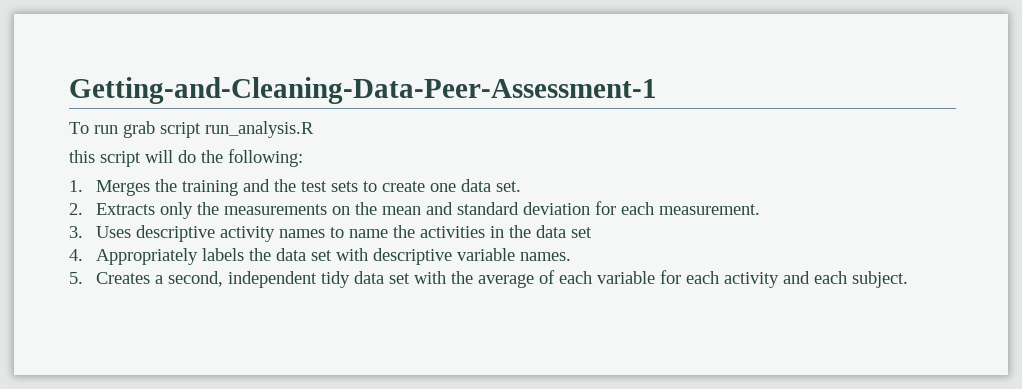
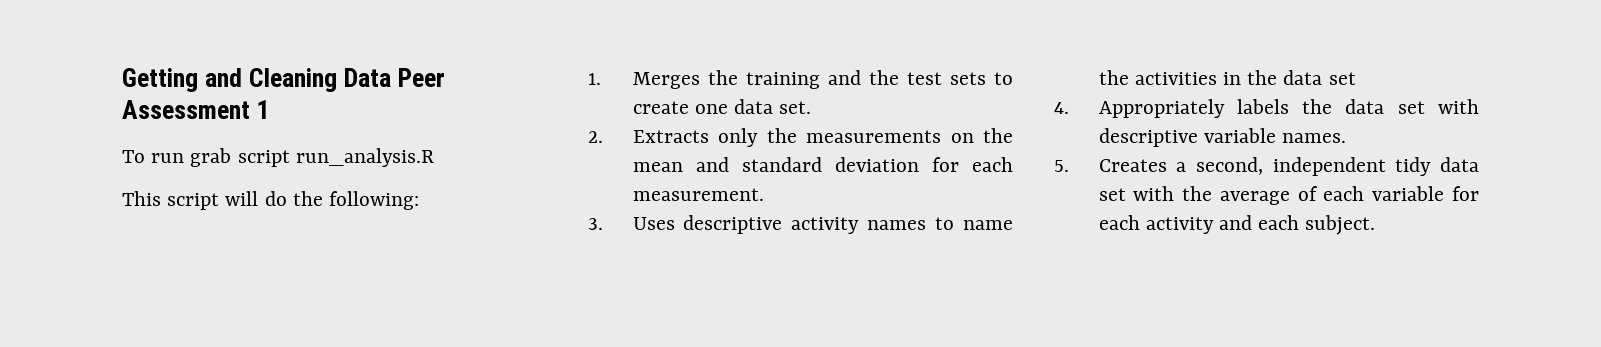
- Getting-and-Cleaning-Data-Peer-Assessment-1
+ Getting and Cleaning Data Peer Assessment 1
- this script will do the following:
+ This script will do the following:

